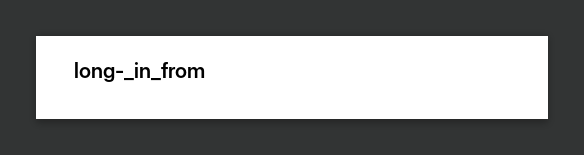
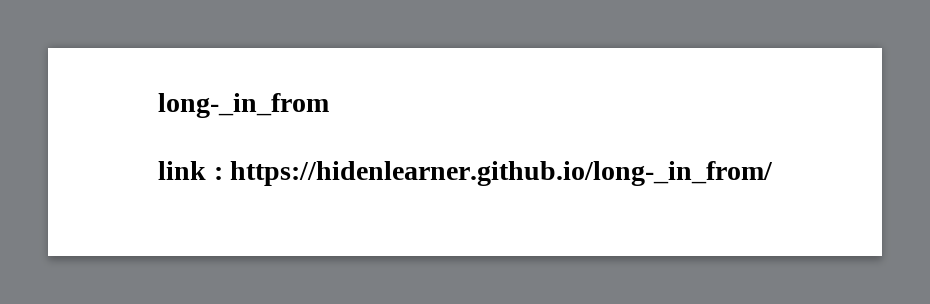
+ link : https://hidenlearner.github.io/long-_in_from/

